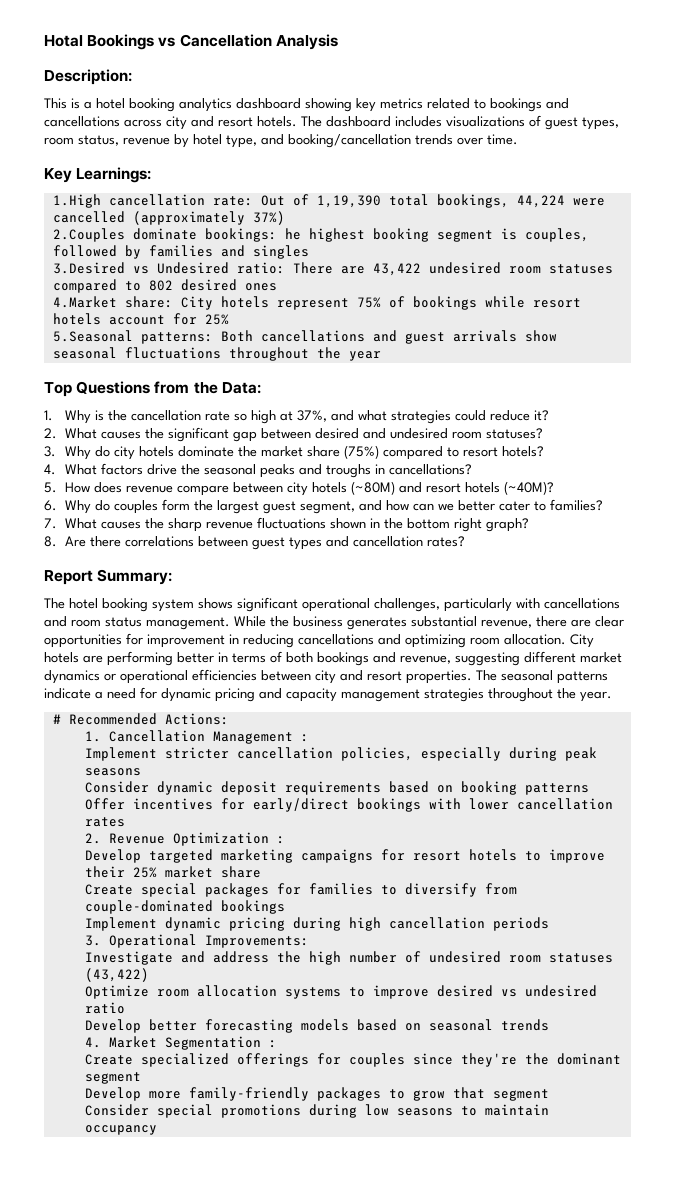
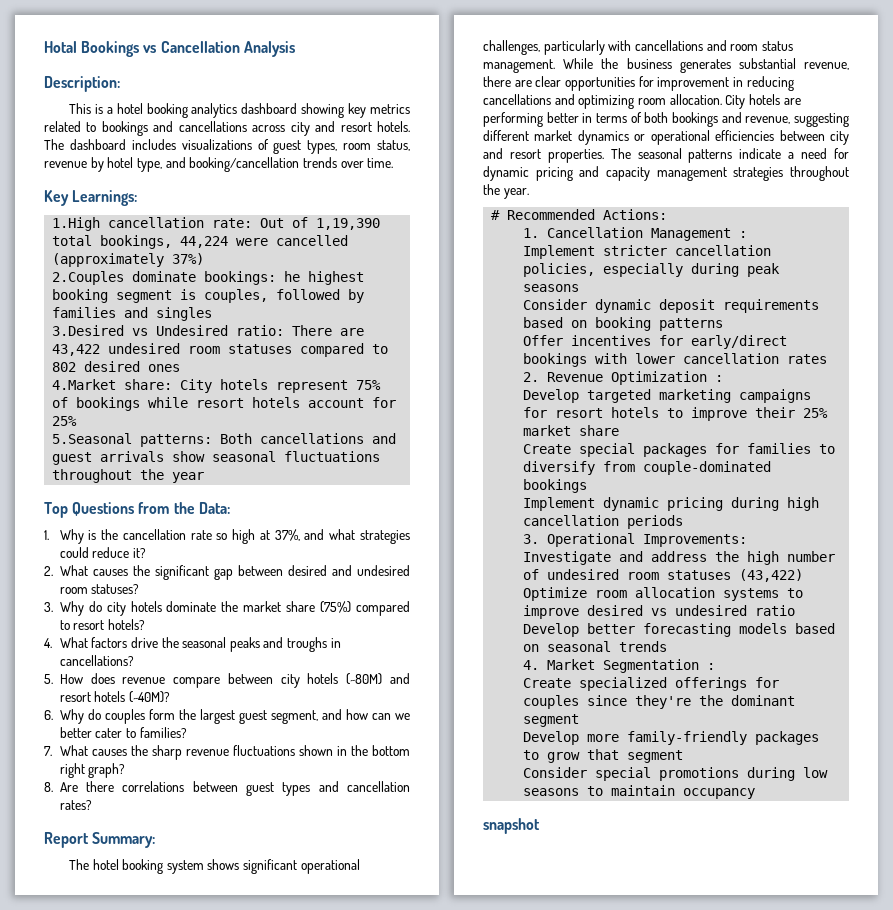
+ snapshot

